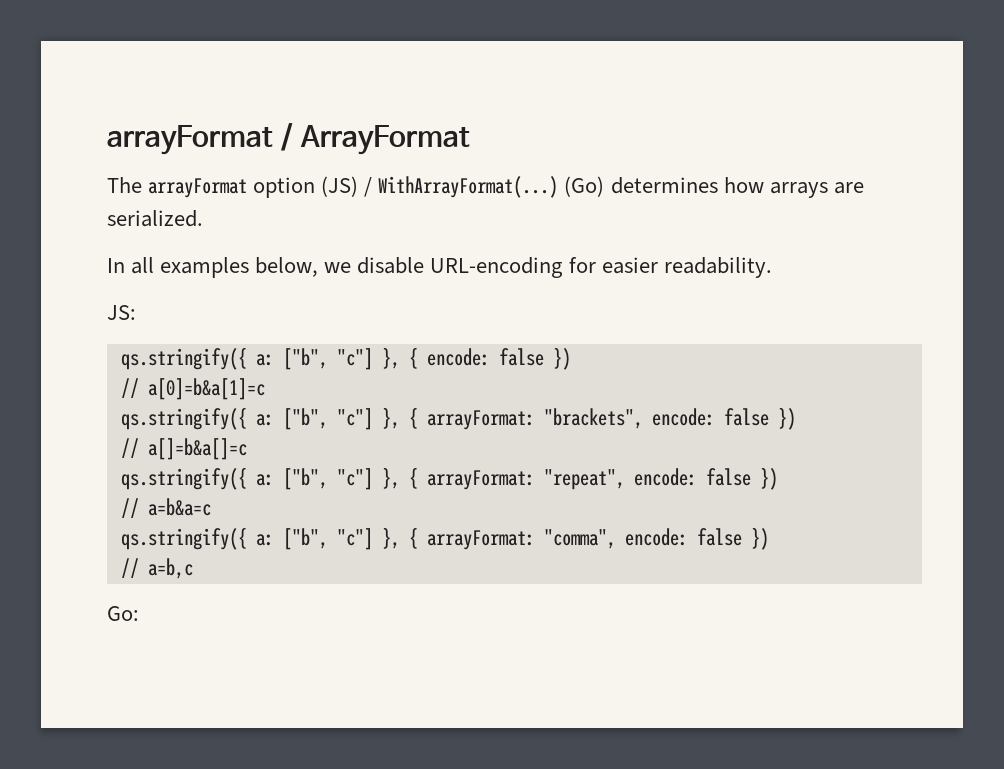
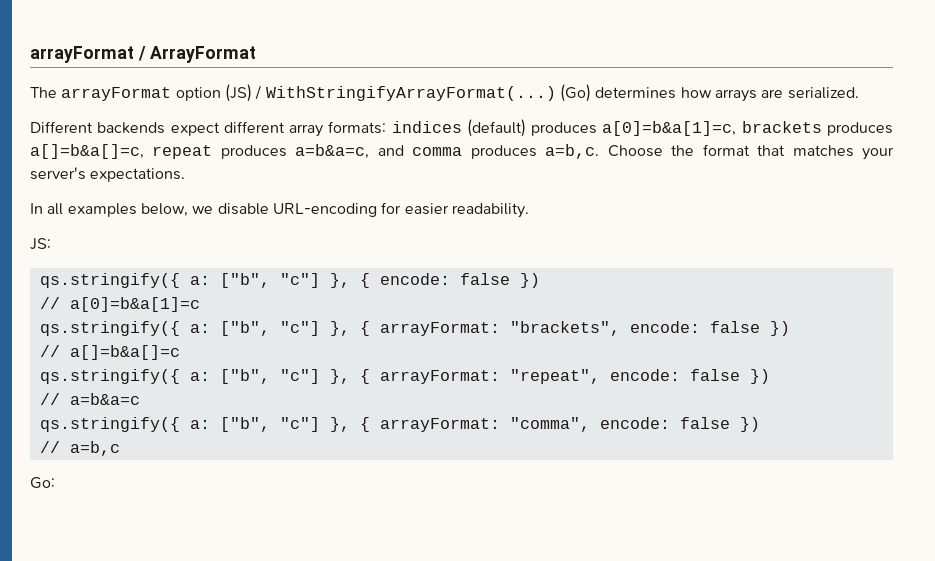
- The arrayFormat option (JS) / WithArrayFormat(...)
+ The arrayFormat option (JS) / WithStringifyArrayFormat(...)
+ Different backends expect different array formats: indices (default) produces a[0]=b&a[1]=c, brackets produces a[]=b&a[]=c, repeat produces a=b&a=c, and comma produces a=b,c. Choose the format that matches your server's expectations.

